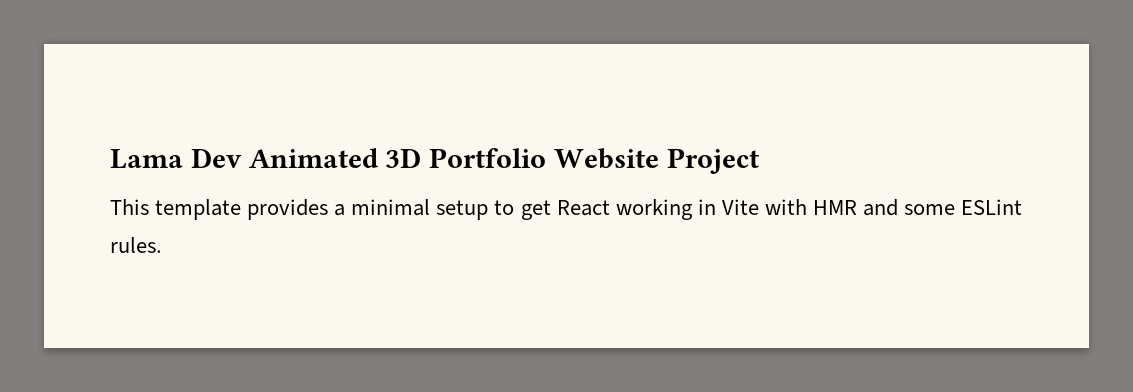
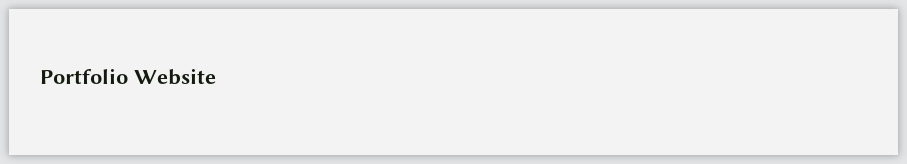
- Lama Dev Animated 3D Portfolio Website Project
- This template provides a minimal setup to get React working in Vite with HMR and some ESLint rules.
+ Portfolio Website

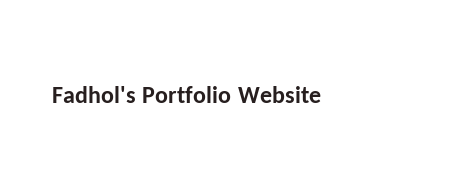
- Portfolio Website
+ Fadhol's Portfolio Website

